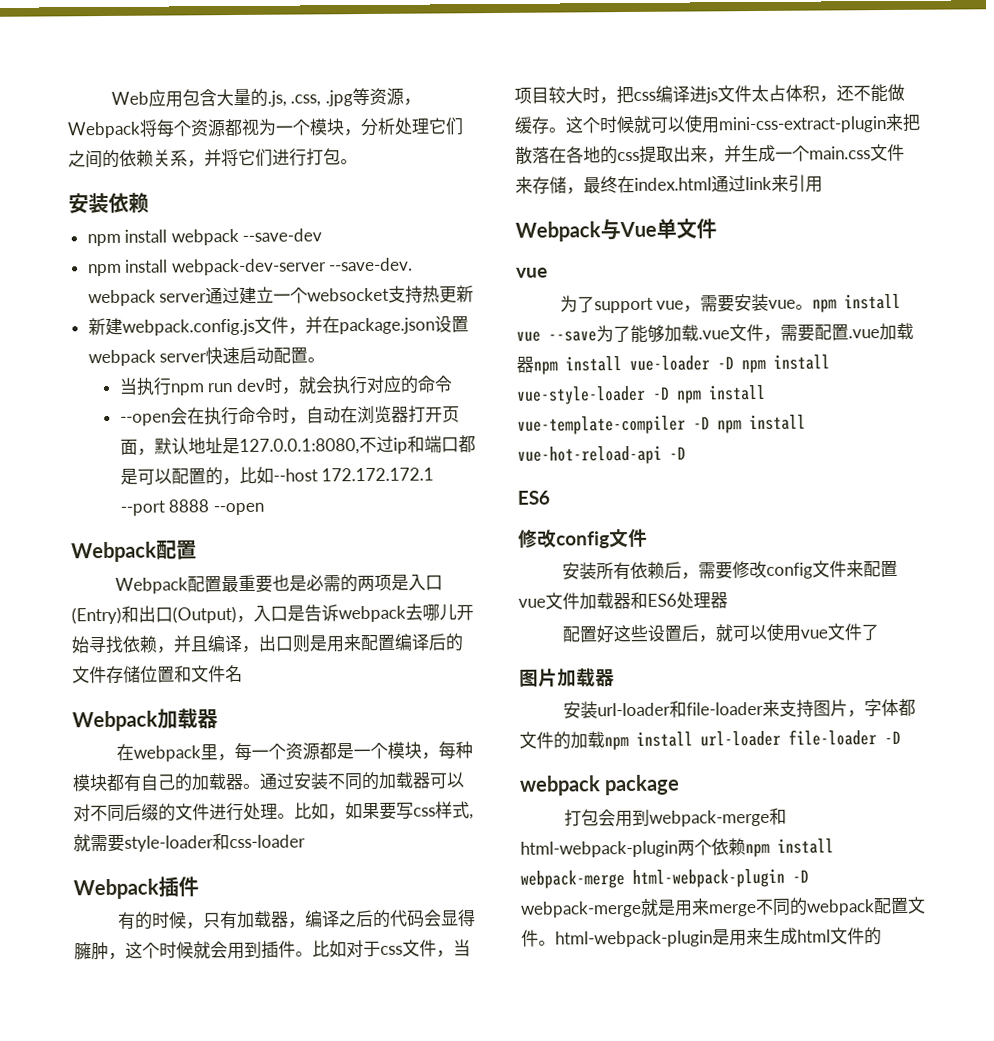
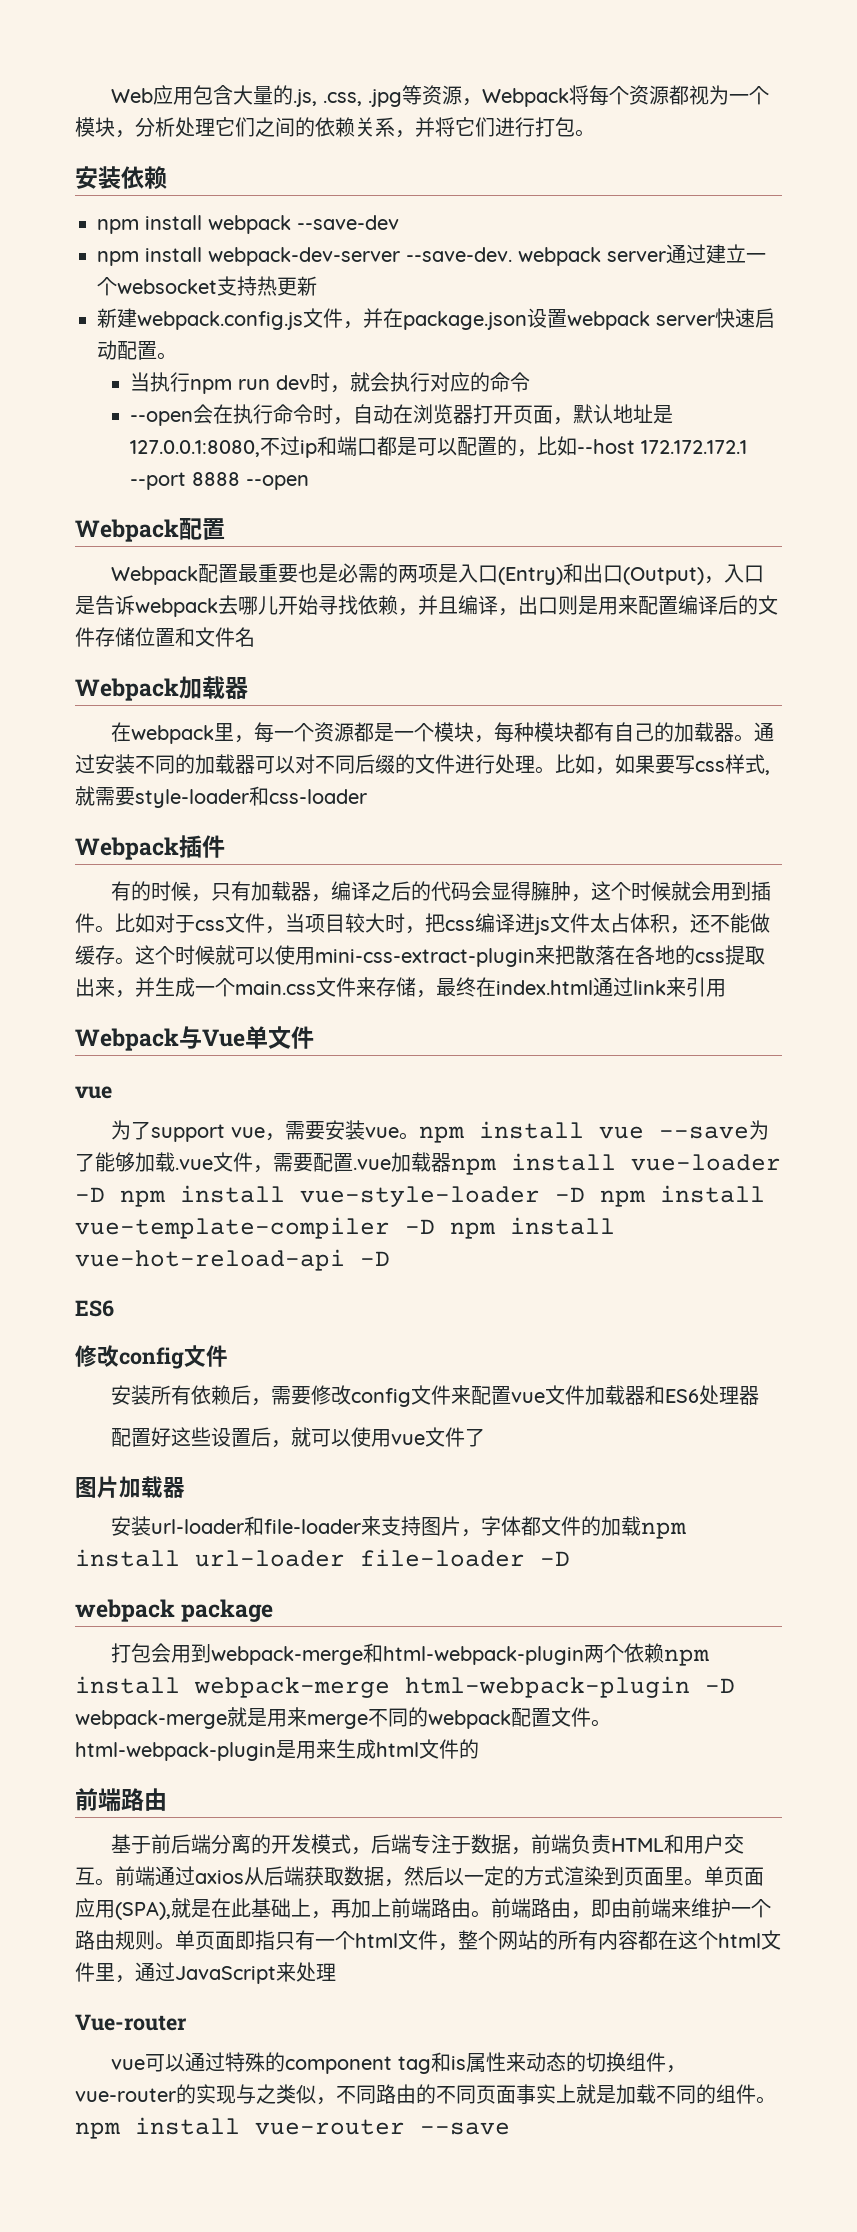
  打包会用到webpack-merge和html-webpack-plugin两个依赖npm install webpack-merge html-webpack-plugin -D webpack-merge就是用来merge不同的webpack配置文件。html-webpack-plugin是用来生成html文件的
+ 前端路由
+ 基于前后端分离的开发模式，后端专注于数据，前端负责HTML和用户交互。前端通过axios从后端获取数据，然后以一定的方式渲染到页面里。单页面应用(SPA),就是在此基础上，再加上前端路由。前端路由，即由前端来维护一个路由规则。单页面即指只有一个html文件，整个网站的所有内容都在这个html文件里，通过JavaScript来处理
+ Vue-router
+ vue可以通过特殊的component tag和is属性来动态的切换组件，vue-router的实现与之类似，不同路由的不同页面事实上就是加载不同的组件。npm install vue-router --save

